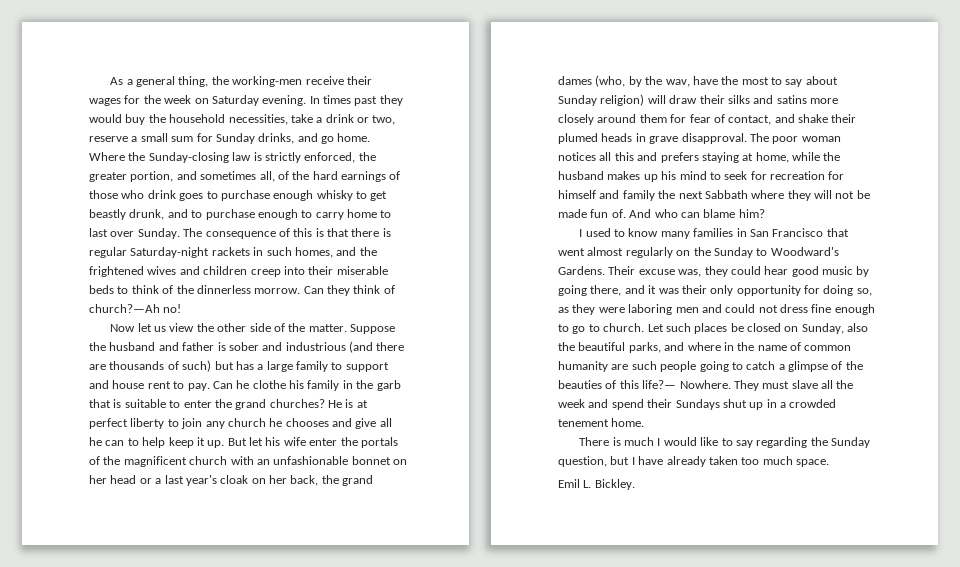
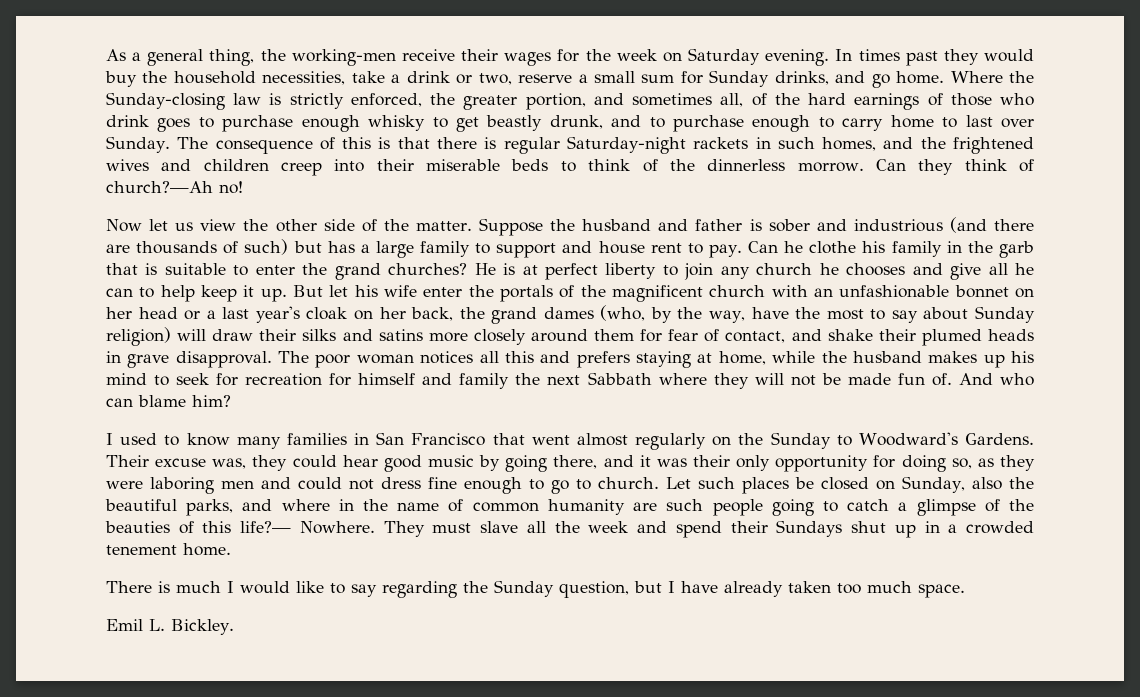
- But let his wife enter the portals of the magnificent church with an unfashionable bonnet on her head or a last year's cloak on her back, the grand dames (who, by the wav, have the most to say about Sunday religion) will draw their silks and satins more closely around them for fear of contact, and shake their plumed heads in grave disapproval.
+ But let his wife enter the portals of the magnificent church with an unfashionable bonnet on her head or a last year's cloak on her back, the grand dames (who, by the way, have the most to say about Sunday religion) will draw their silks and satins more closely around them for fear of contact, and shake their plumed heads in grave disapproval.

